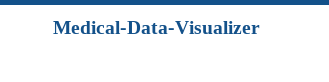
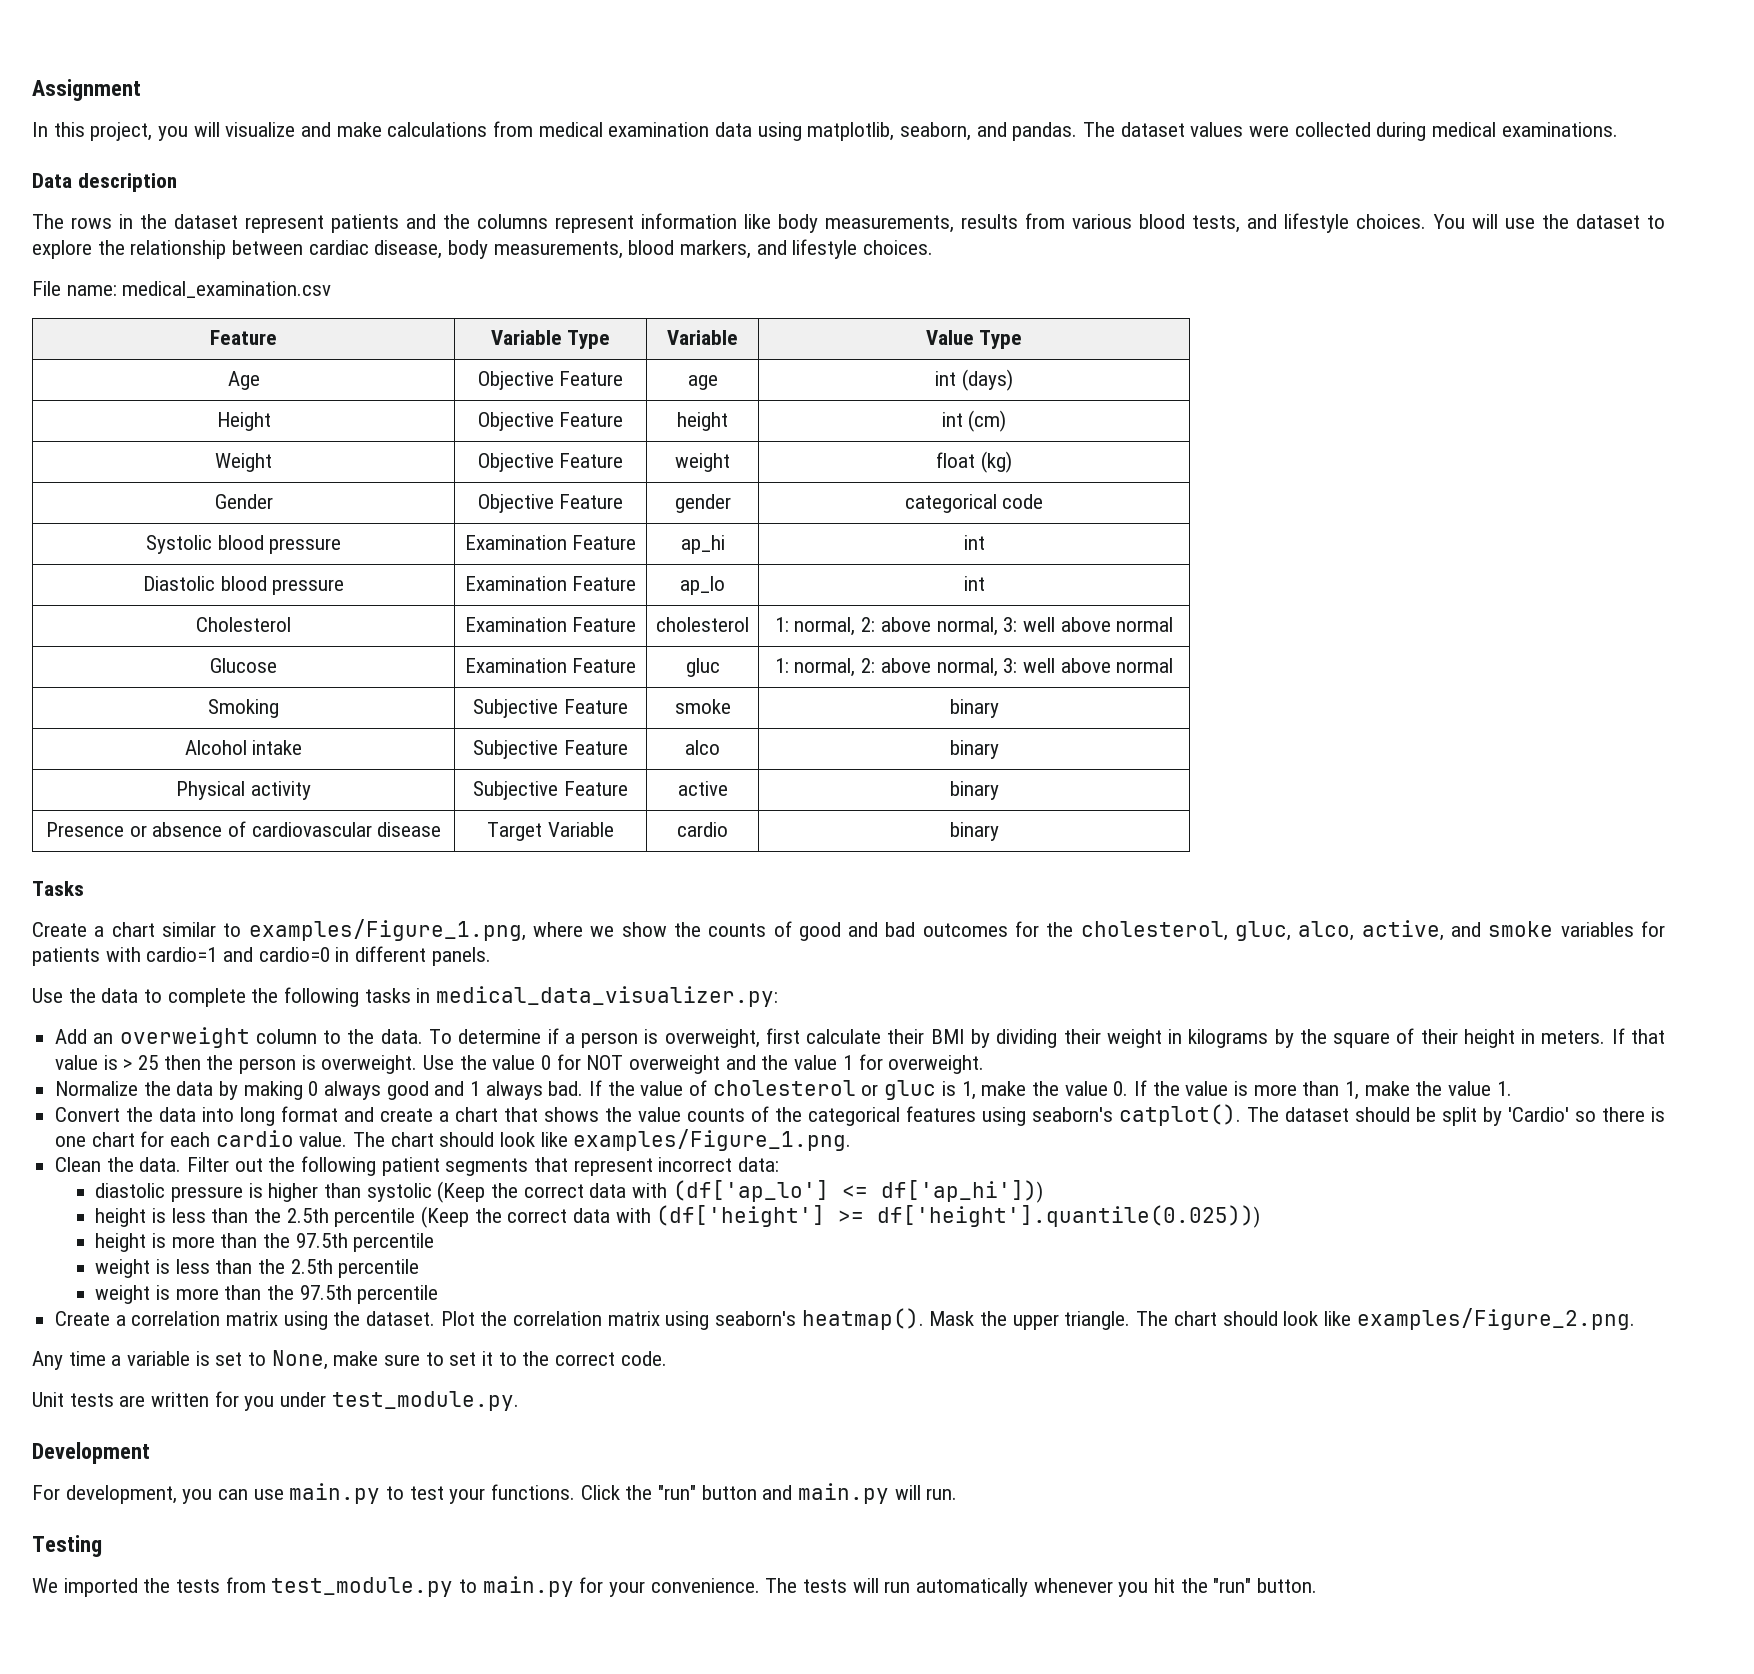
- Medical-Data-Visualizer
+ Assignment
+ In this project, you will visualize and make calculations from medical examination data using matplotlib, seaborn, and pandas. The dataset values were collected during medical examinations.
+ Data description
+ The rows in the dataset represent patients and the columns represent information like body measurements, results from various blood tests, and lifestyle choices. You will use the dataset to explore the relationship between cardiac disease, body measurements, blood markers, and lifestyle choices.
+ File name: medical_examination.csv
+ Feature | Variable Type | Variable | Value Type
+ Age | Objective Feature | age | int (days)
+ Height | Objective Feature | height | int (cm)
+ Weight | Objective Feature | weight | float (kg)
+ Gender | Objective Feature | gender | categorical code
+ Systolic blood pressure | Examination Feature | ap_hi | int
+ Diastolic blood pressure | Examination Feature | ap_lo | int
+ Cholesterol | Examination Feature | cholesterol | 1: normal, 2: above normal, 3: well above normal
+ Glucose | Examination Feature | gluc | 1: normal, 2: above normal, 3: well above normal
+ Smoking | Subjective Feature | smoke | binary
+ Alcohol intake | Subjective Feature | alco | binary
+ Physical activity | Subjective Feature | active | binary
+ Presence or absence of cardiovascular disease | Target Variable | cardio | binary
+ Tasks
+ Create a chart similar to examples/Figure_1.png, where we show the counts of good and bad outcomes for the cholesterol, gluc, alco, active, and smoke variables for patients with cardio=1 and cardio=0 in different panels.
+ Use the data to complete the following tasks in medical_data_visualizer.py:
+ Add an overweight column to the data. To determine if a person is overweight, first calculate their BMI by dividing their weight in kilograms by the square of their height in meters. If that value is > 25 then the person is overweight. Use the value 0 for NOT overweight and the value 1 for overweight.
+ Normalize the data by making 0 always good and 1 always bad. If the value of cholesterol or gluc is 1, make the value 0. If the value is more than 1, make the value 1.
+ Convert the data into long format and create a chart that shows the value counts of the categorical features using seaborn's catplot(). The dataset should be split by 'Cardio' so there is one chart for each cardio value. The chart should look like examples/Figure_1.png.
+ Clean the data. Filter out the following patient segments that represent incorrect data:
+ diastolic pressure is higher than systolic (Keep the correct data with (df['ap_lo'] <= df['ap_hi']))
+ height is less than the 2.5th percentile (Keep the correct data with (df['height'] >= df['height'].quantile(0.025)))
+ height is more than the 97.5th percentile
+ weight is less than the 2.5th percentile
+ weight is more than the 97.5th percentile
+ Create a correlation matrix using the dataset. Plot the correlation matrix using seaborn's heatmap(). Mask the upper triangle. The chart should look like examples/Figure_2.png.
+ Any time a variable is set to None, make sure to set it to the correct code.
+ Unit tests are written for you under test_module.py.
+ Development
+ For development, you can use main.py to test your functions. Click the "run" button and main.py will run.
+ Testing
+ We imported the tests from test_module.py to main.py for your convenience. The tests will run automatically whenever you hit the "run" button.

